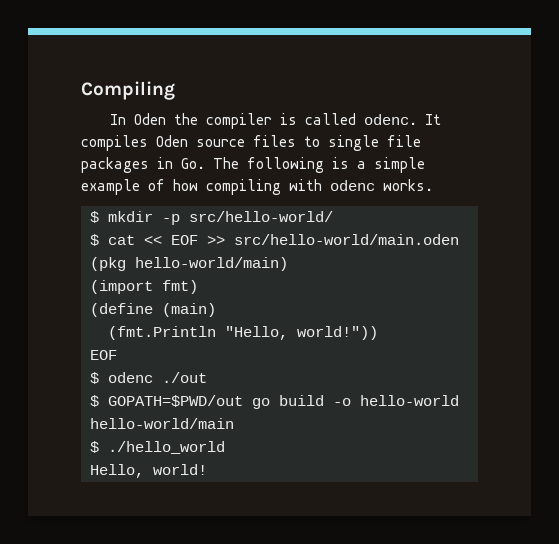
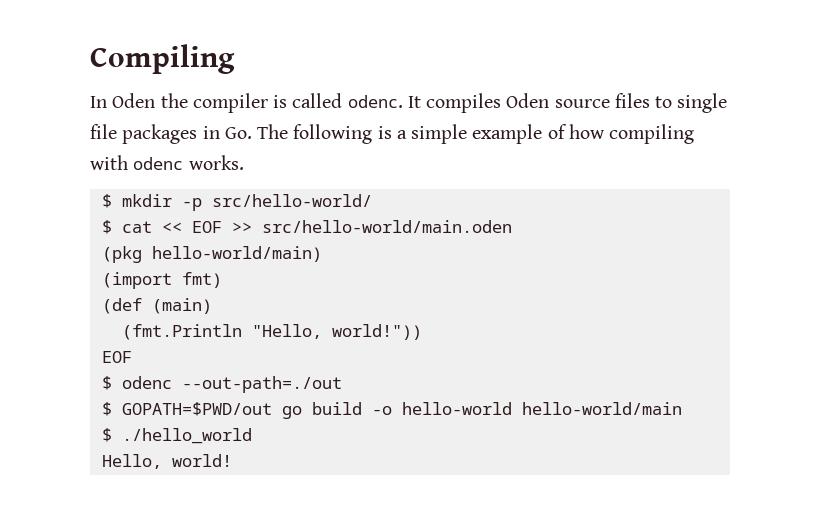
- (define (main)
+ (def (main)
- $ odenc ./out
+ $ odenc --out-path=./out

